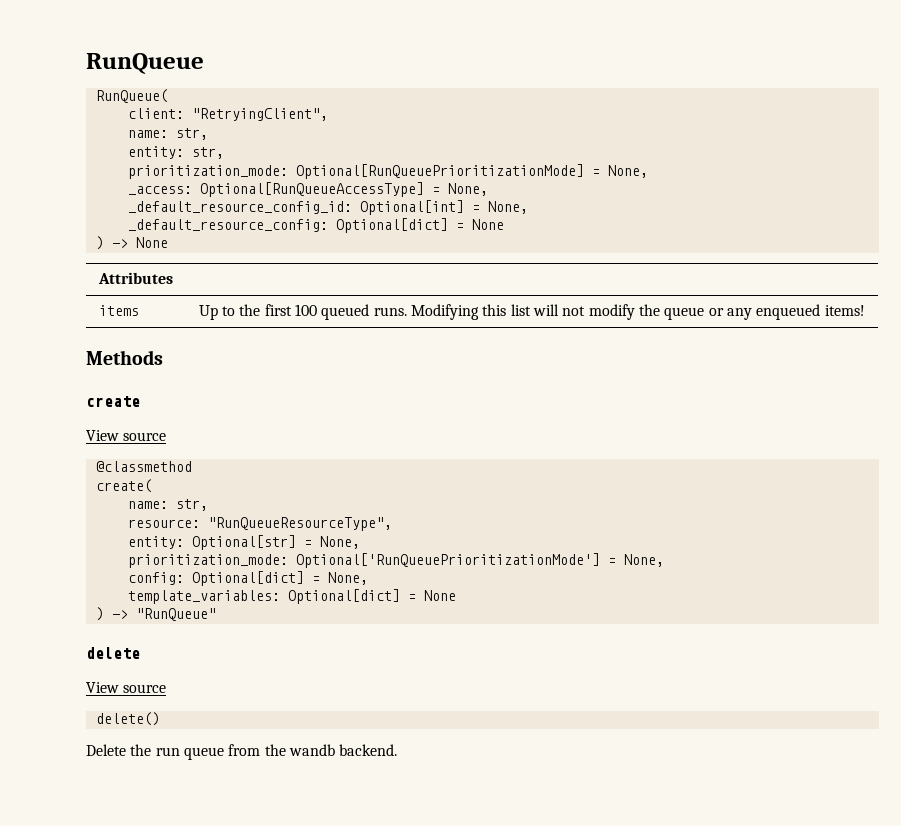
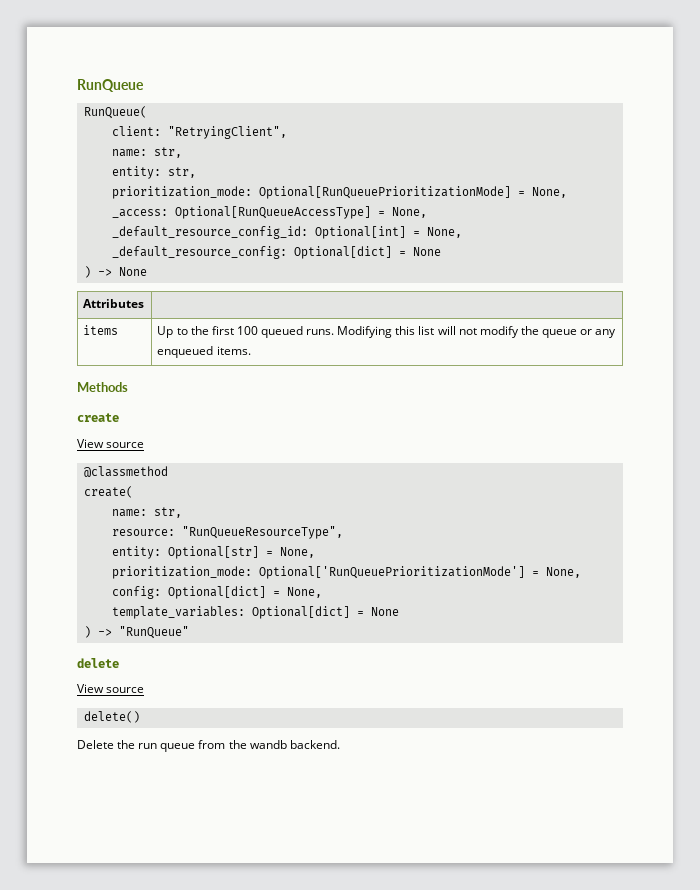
- items | Up to the first 100 queued runs. Modifying this list will not modify the queue or any enqueued items!
+ items | Up to the first 100 queued runs. Modifying this list will not modify the queue or any enqueued items.

